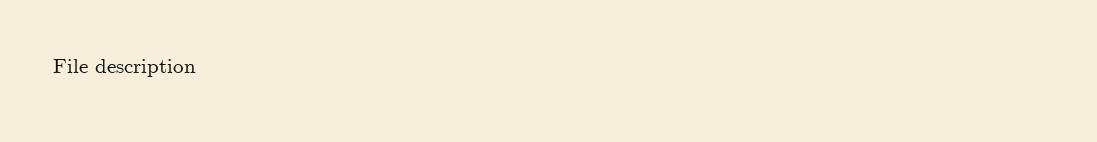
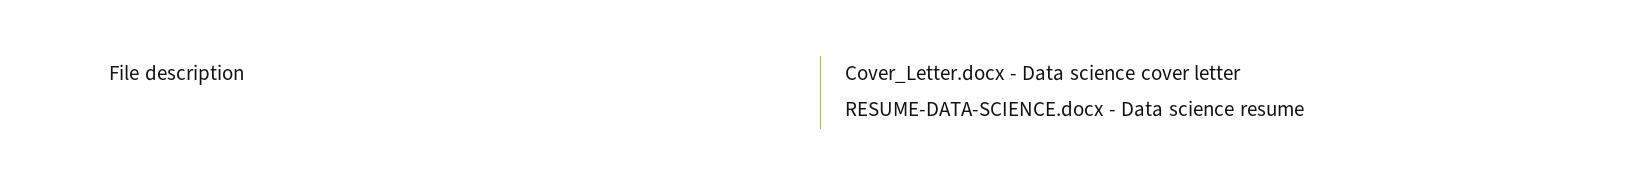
+ Cover_Letter.docx - Data science cover letter
+ RESUME-DATA-SCIENCE.docx - Data science resume

